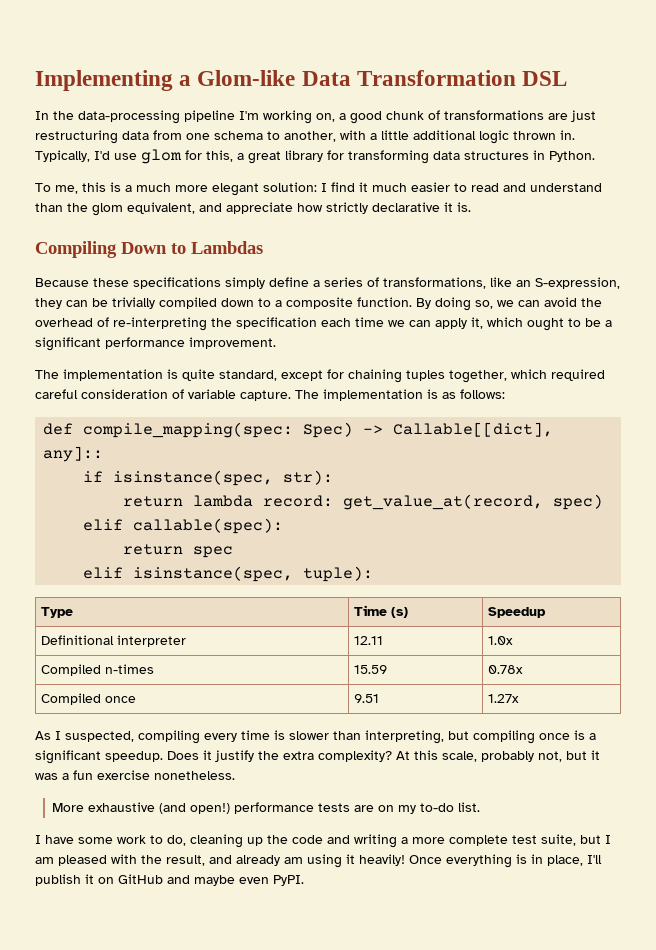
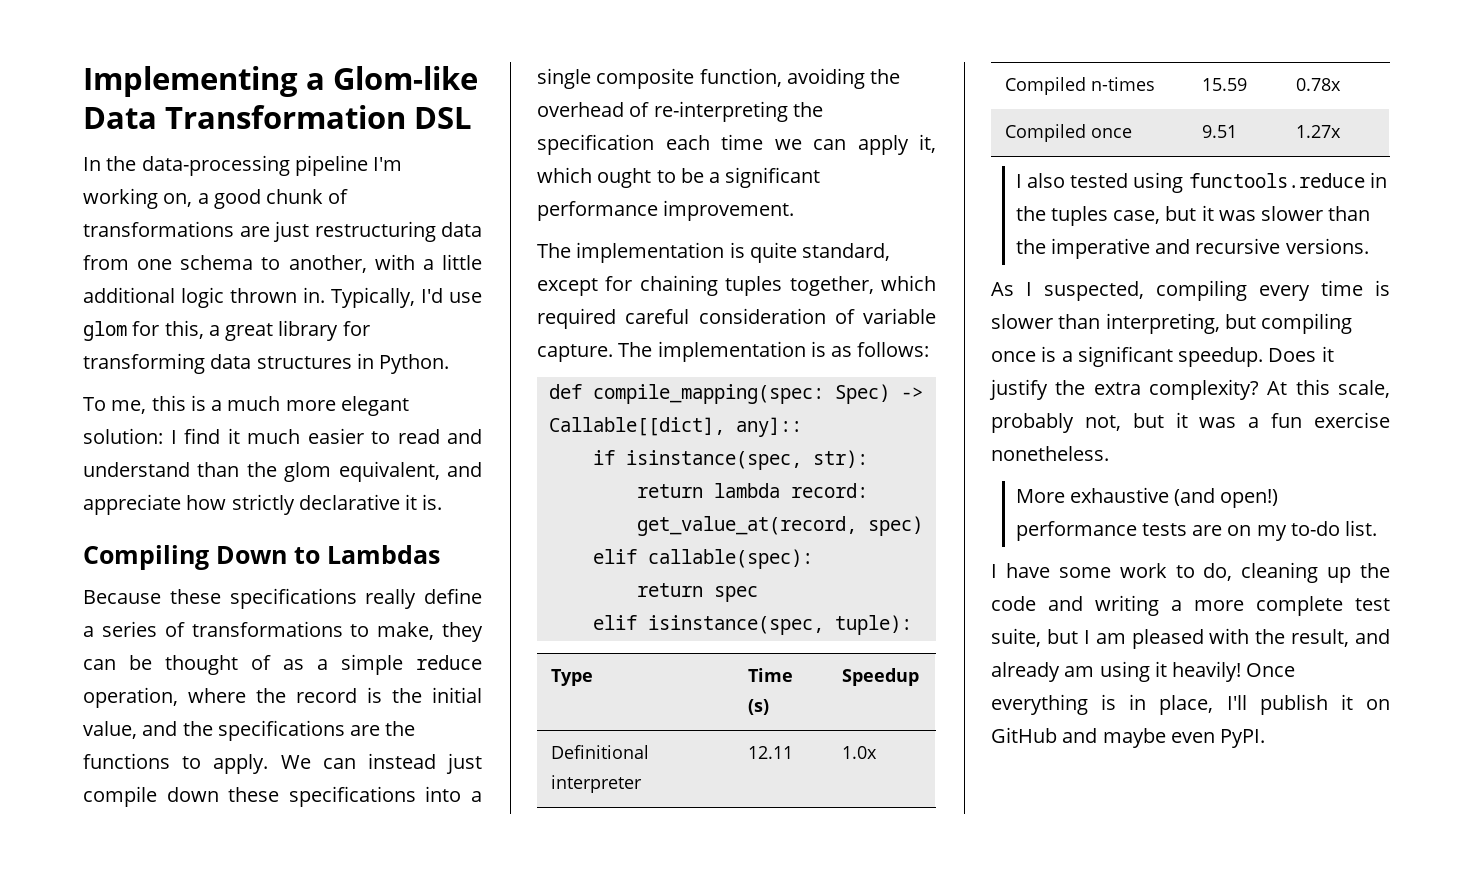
- Because these specifications simply define a series of transformations, like an S-expression, they can be trivially compiled down to a composite function. By doing so, we can avoid the overhead of re-interpreting the specification each time we can apply it, which ought to be a significant performance improvement.
+ Because these specifications really define a series of transformations to make, they can be thought of as a simple reduce operation, where the record is the initial value, and the specifications are the functions to apply. We can instead just compile down these specifications into a single composite function, avoiding the overhead of re-interpreting the specification each time we can apply it, which ought to be a significant performance improvement.
+ I also tested using functools.reduce in the tuples case, but it was slower than the imperative and recursive versions.

